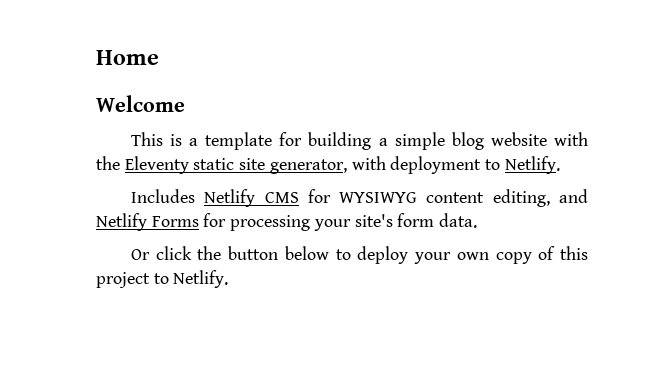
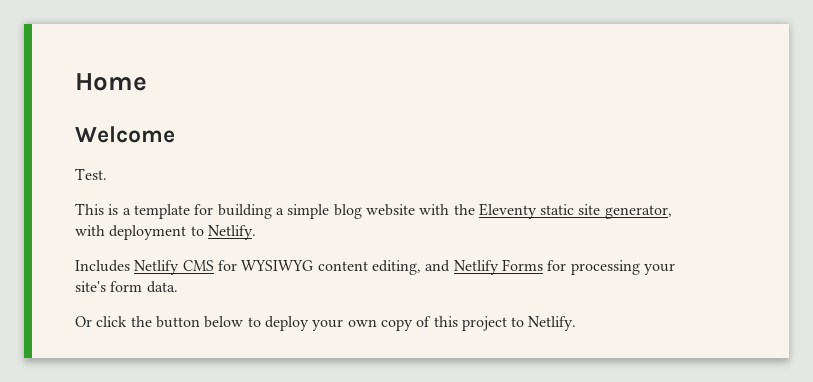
+ Test.

